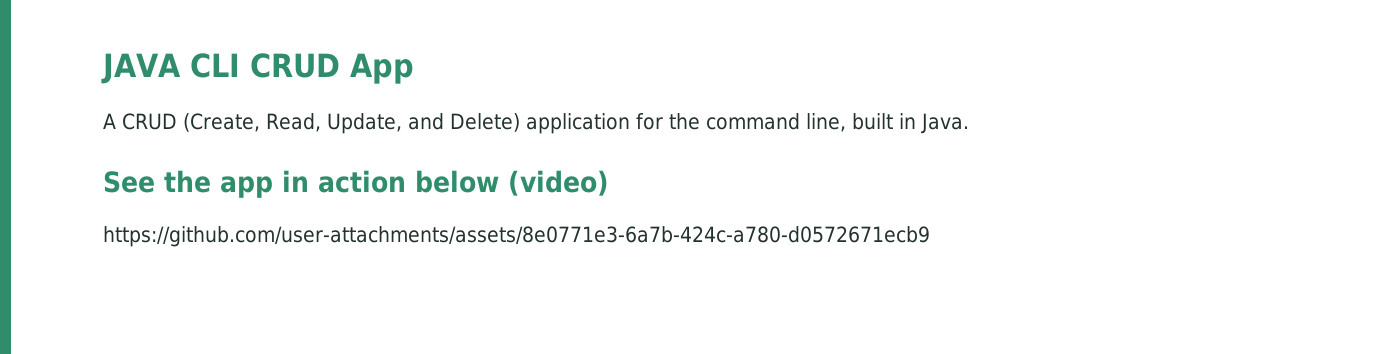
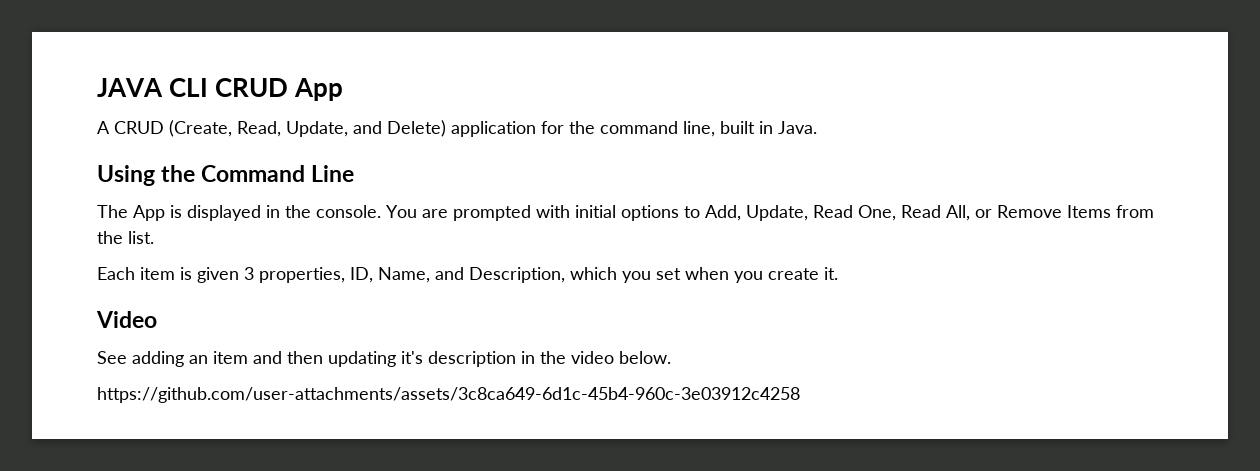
- See the app in action below (video)
- https://github.com/user-attachments/assets/8e0771e3-6a7b-424c-a780-d0572671ecb9
+ Using the Command Line
+ The App is displayed in the console. You are prompted with initial options to Add, Update, Read One, Read All, or Remove Items from the list.
+ Each item is given 3 properties, ID, Name, and Description, which you set when you create it.
+ Video
+ See adding an item and then updating it's description in the video below.
+ https://github.com/user-attachments/assets/3c8ca649-6d1c-45b4-960c-3e03912c4258

